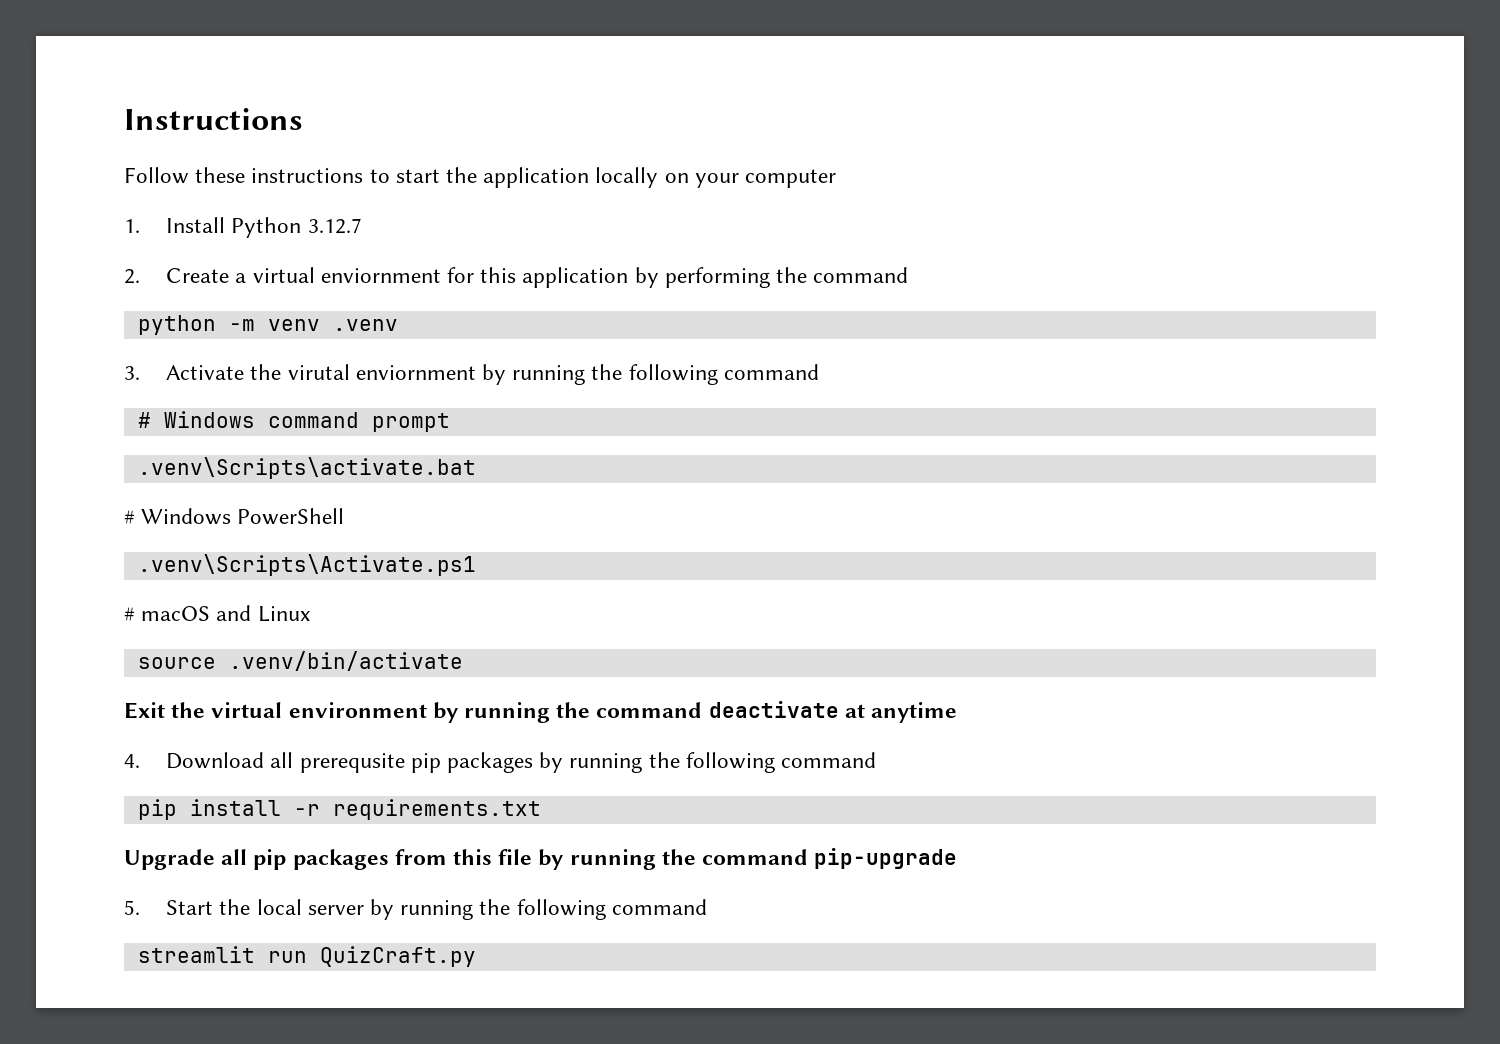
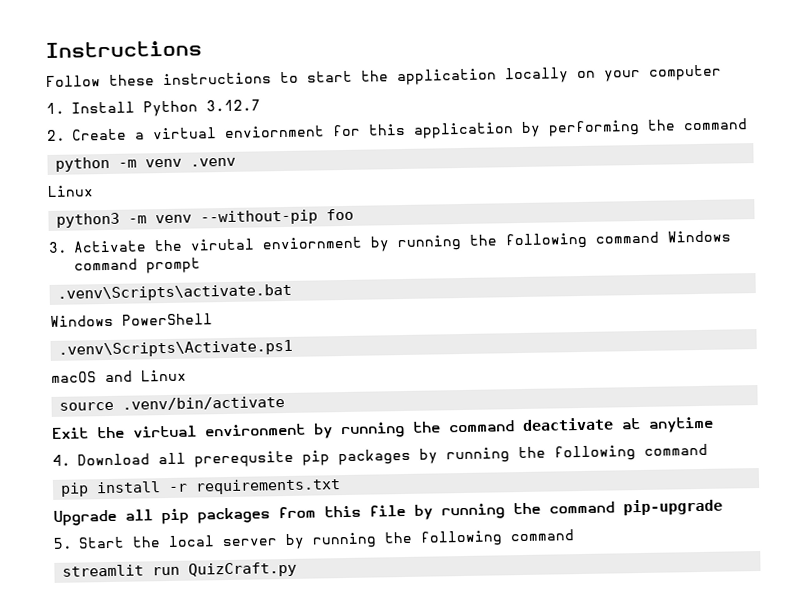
  python -m venv .venv
+ Linux
+ python3 -m venv --without-pip foo
- 3. Activate the virutal enviornment by running the following command
- # Windows command prompt
+ 3. Activate the virutal enviornment by running the following command Windows command prompt
- # Windows PowerShell
+ Windows PowerShell
- # macOS and Linux
+ macOS and Linux

